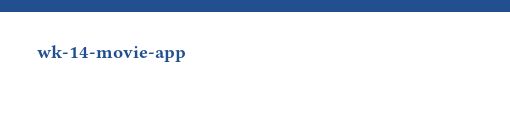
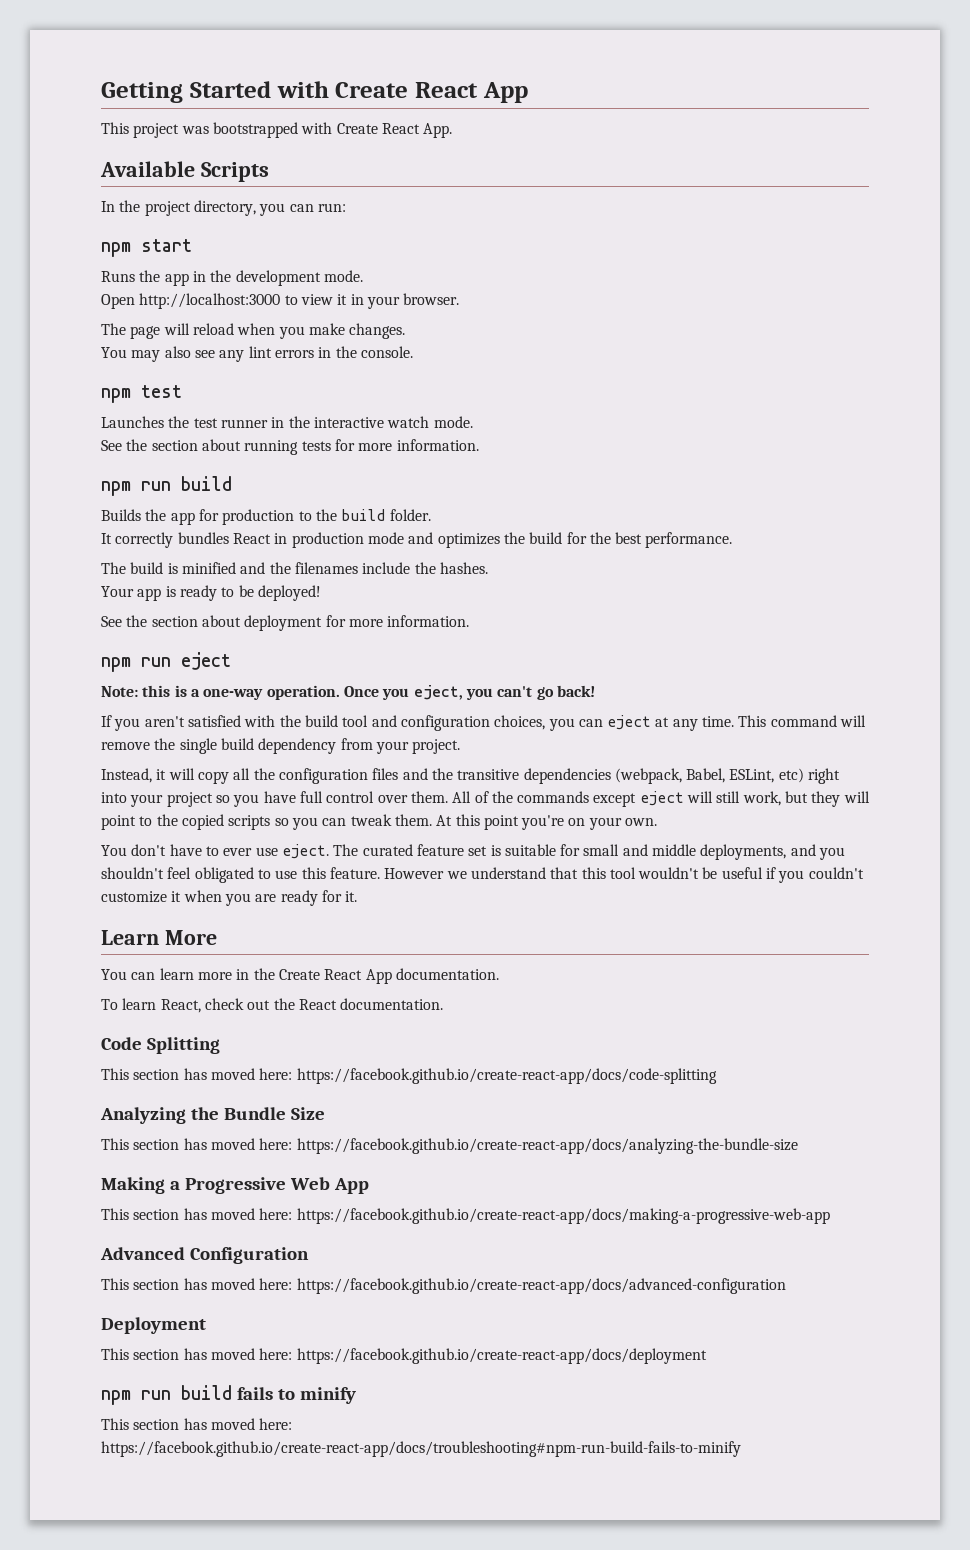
- wk-14-movie-app
+ Getting Started with Create React App
+ This project was bootstrapped with Create React App.
+ Available Scripts
+ In the project directory, you can run:
+ npm start
+ Runs the app in the development mode.
+ Open http://localhost:3000 to view it in your browser.
+ The page will reload when you make changes.
+ You may also see any lint errors in the console.
+ npm test
+ Launches the test runner in the interactive watch mode.
+ See the section about running tests for more information.
+ npm run build
+ Builds the app for production to the build folder.
+ It correctly bundles React in production mode and optimizes the build for the best performance.
+ The build is minified and the filenames include the hashes.
+ Your app is ready to be deployed!
+ See the section about deployment for more information.
+ npm run eject
+ Note: this is a one-way operation. Once you eject, you can't go back!
+ If you aren't satisfied with the build tool and configuration choices, you can eject at any time. This command will remove the single build dependency from your project.
+ Instead, it will copy all the configuration files and the transitive dependencies (webpack, Babel, ESLint, etc) right into your project so you have full control over them. All of the commands except eject will still work, but they will point to the copied scripts so you can tweak them. At this point you're on your own.
+ You don't have to ever use eject. The curated feature set is suitable for small and middle deployments, and you shouldn't feel obligated to use this feature. However we understand that this tool wouldn't be useful if you couldn't customize it when you are ready for it.
+ Learn More
+ You can learn more in the Create React App documentation.
+ To learn React, check out the React documentation.
+ Code Splitting
+ This section has moved here: https://facebook.github.io/create-react-app/docs/code-splitting
+ Analyzing the Bundle Size
+ This section has moved here: https://facebook.github.io/create-react-app/docs/analyzing-the-bundle-size
+ Making a Progressive Web App
+ This section has moved here: https://facebook.github.io/create-react-app/docs/making-a-progressive-web-app
+ Advanced Configuration
+ This section has moved here: https://facebook.github.io/create-react-app/docs/advanced-configuration
+ Deployment
+ This section has moved here: https://facebook.github.io/create-react-app/docs/deployment
+ npm run build fails to minify
+ This section has moved here: https://facebook.github.io/create-react-app/docs/troubleshooting#npm-run-build-fails-to-minify

